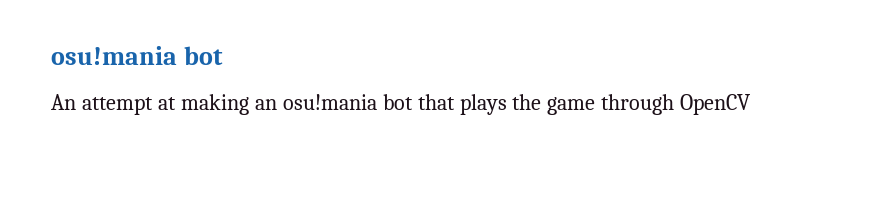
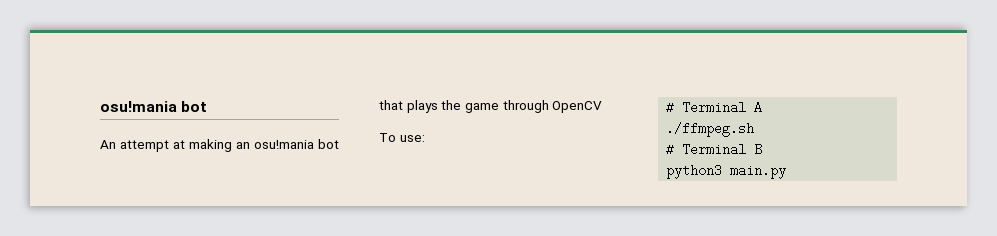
+ To use:
+ # Terminal A
+ ./ffmpeg.sh
+ # Terminal B
+ python3 main.py

